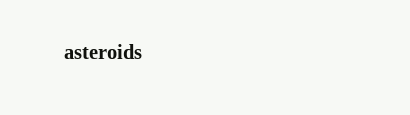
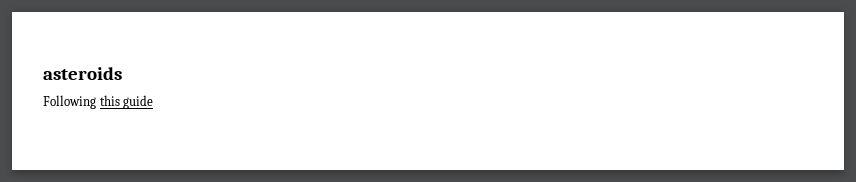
+ Following this guide

